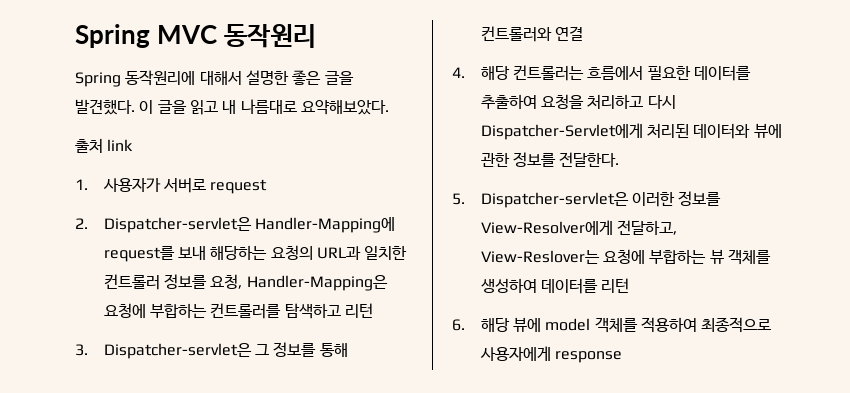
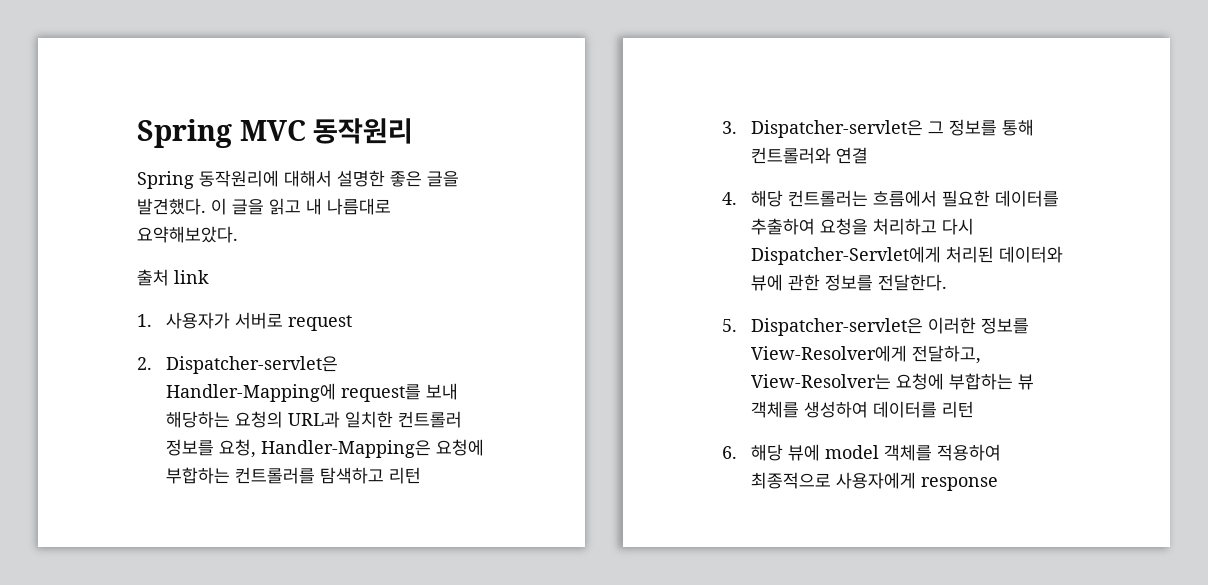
- 5. Dispatcher-servlet은 이러한 정보를 View-Resolver에게 전달하고, View-Reslover는 요청에 부합하는 뷰 객체를 생성하여 데이터를 리턴
+ 5. Dispatcher-servlet은 이러한 정보를 View-Resolver에게 전달하고, View-Resolver는 요청에 부합하는 뷰 객체를 생성하여 데이터를 리턴

